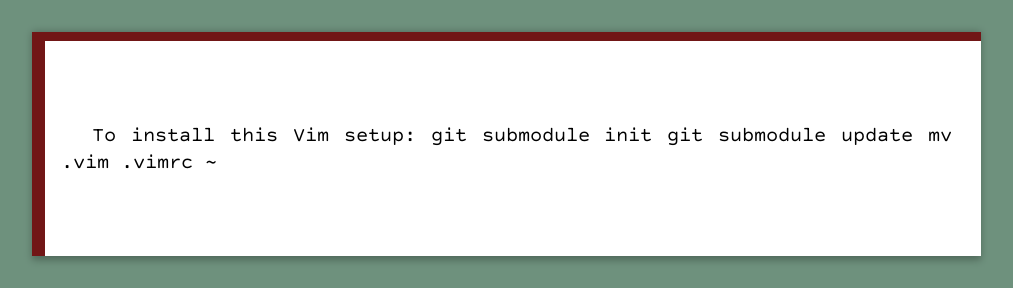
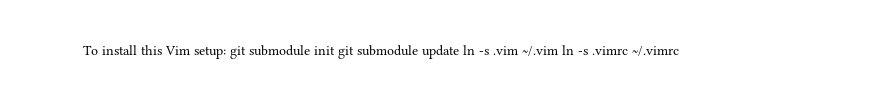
- To install this Vim setup: git submodule init git submodule update mv .vim .vimrc ~
+ To install this Vim setup: git submodule init git submodule update ln -s .vim ~/.vim ln -s .vimrc ~/.vimrc

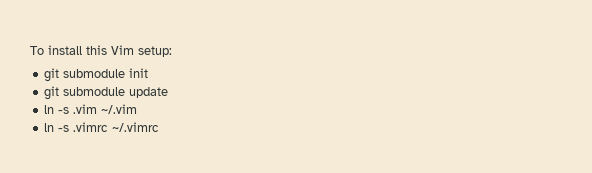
- To install this Vim setup: git submodule init git submodule update ln -s .vim ~/.vim ln -s .vimrc ~/.vimrc
+ To install this Vim setup:
+ git submodule init
+ git submodule update
+ ln -s .vim ~/.vim
+ ln -s .vimrc ~/.vimrc

